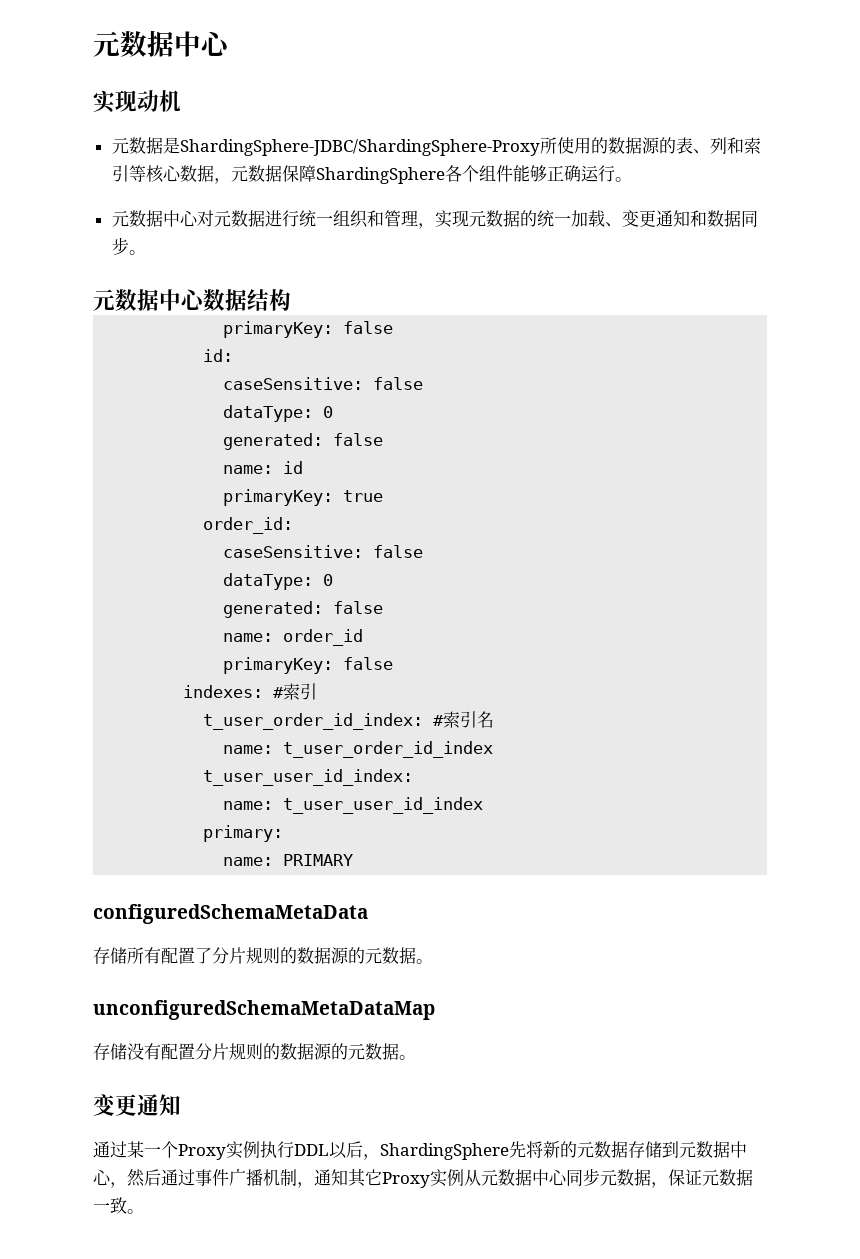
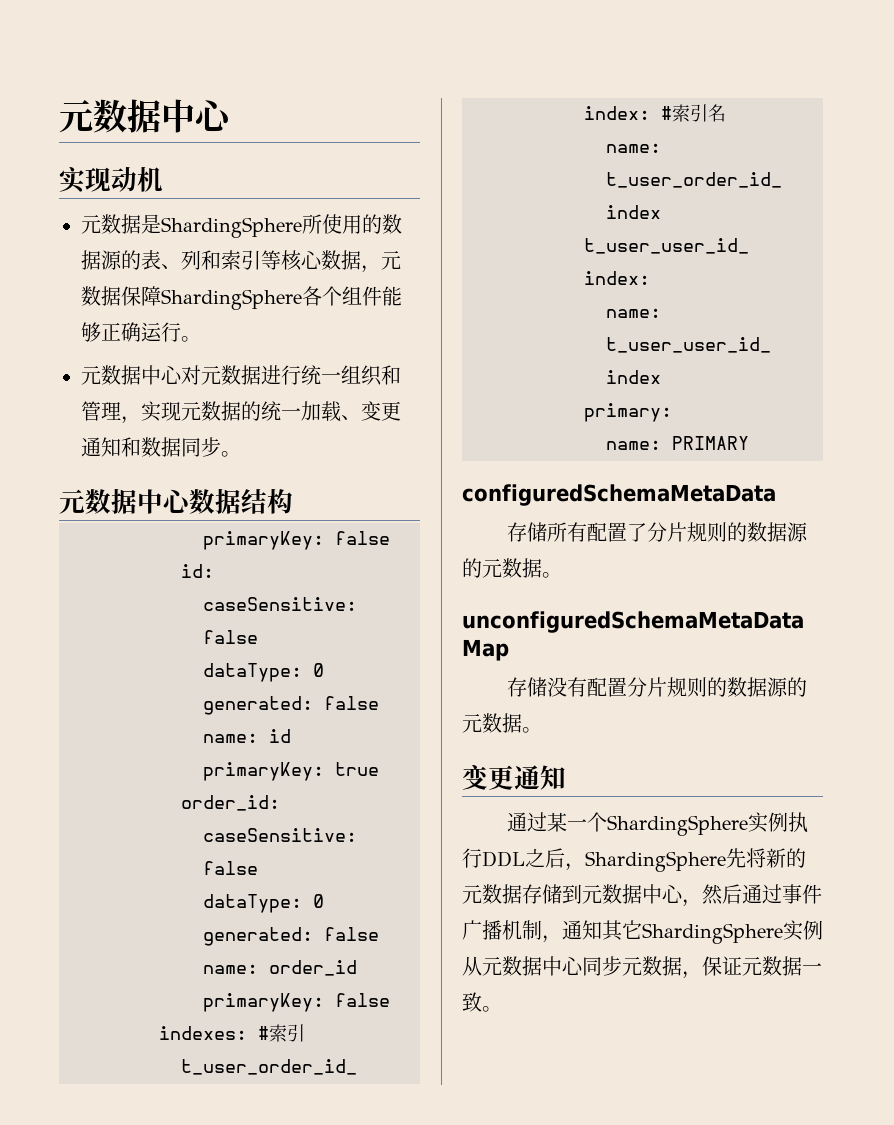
- 元数据是ShardingSphere-JDBC/ShardingSphere-Proxy所使用的数据源的表、列和索引等核心数据，元数据保障ShardingSphere各个组件能够正确运行。
+ 元数据是ShardingSphere所使用的数据源的表、列和索引等核心数据，元数据保障ShardingSphere各个组件能够正确运行。
- 通过某一个Proxy实例执行DDL以后，ShardingSphere先将新的元数据存储到元数据中心，然后通过事件广播机制，通知其它Proxy实例从元数据中心同步元数据，保证元数据一致。
+ 通过某一个ShardingSphere实例执行DDL之后，ShardingSphere先将新的元数据存储到元数据中心，然后通过事件广播机制，通知其它ShardingSphere实例从元数据中心同步元数据，保证元数据一致。

